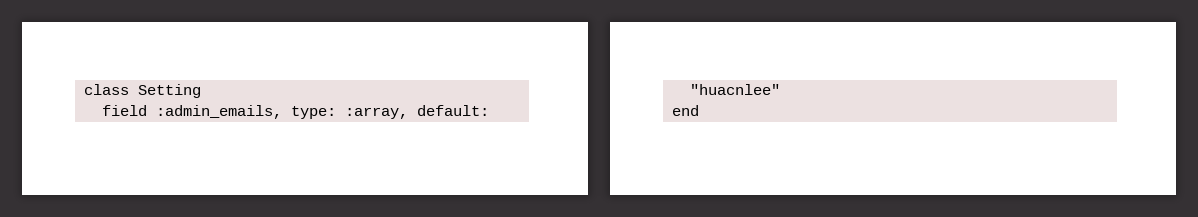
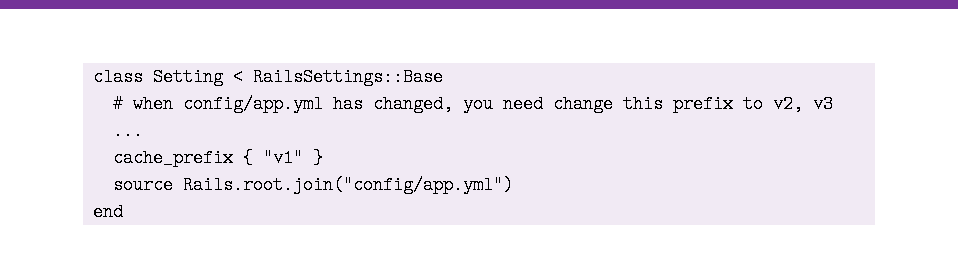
- class Setting
- field :admin_emails, type: :array, default: "huacnlee"
+ class Setting < RailsSettings::Base
+ # when config/app.yml has changed, you need change this prefix to v2, v3 ...
+ cache_prefix { "v1" }
+ source Rails.root.join("config/app.yml")

